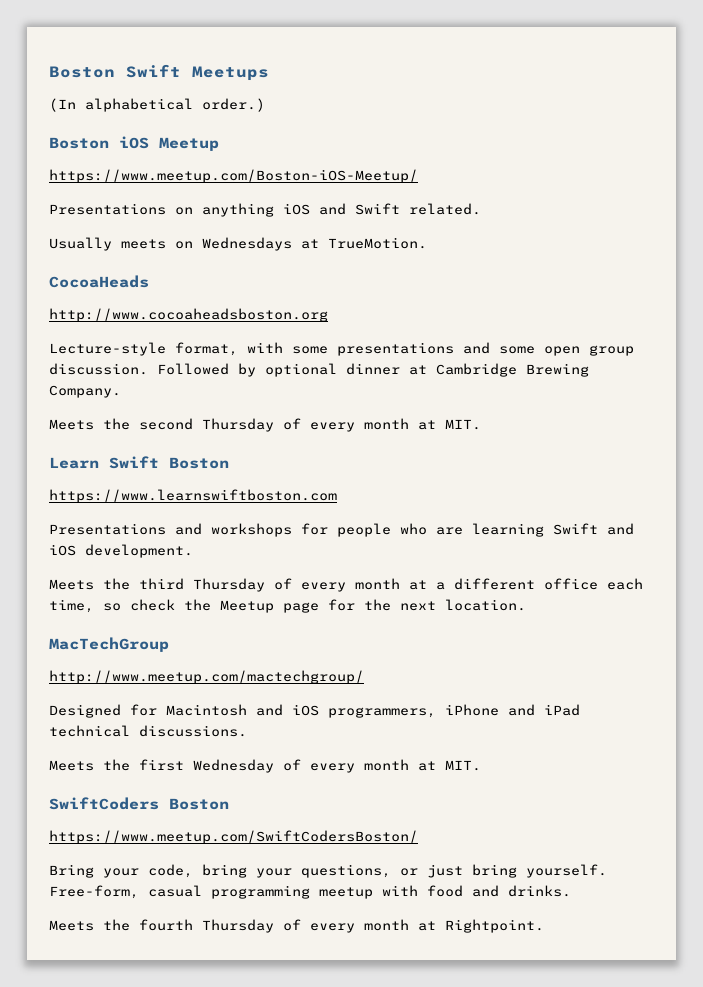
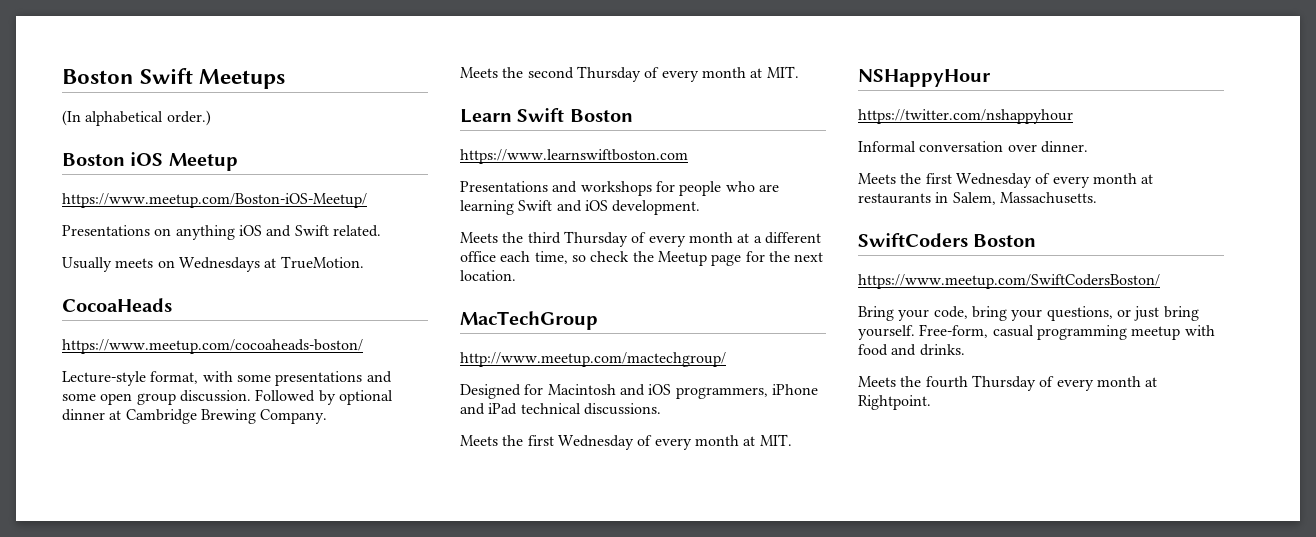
- http://www.cocoaheadsboston.org
+ https://www.meetup.com/cocoaheads-boston/
+ NSHappyHour
+ https://twitter.com/nshappyhour
+ Informal conversation over dinner.
+ Meets the first Wednesday of every month at restaurants in Salem, Massachusetts.

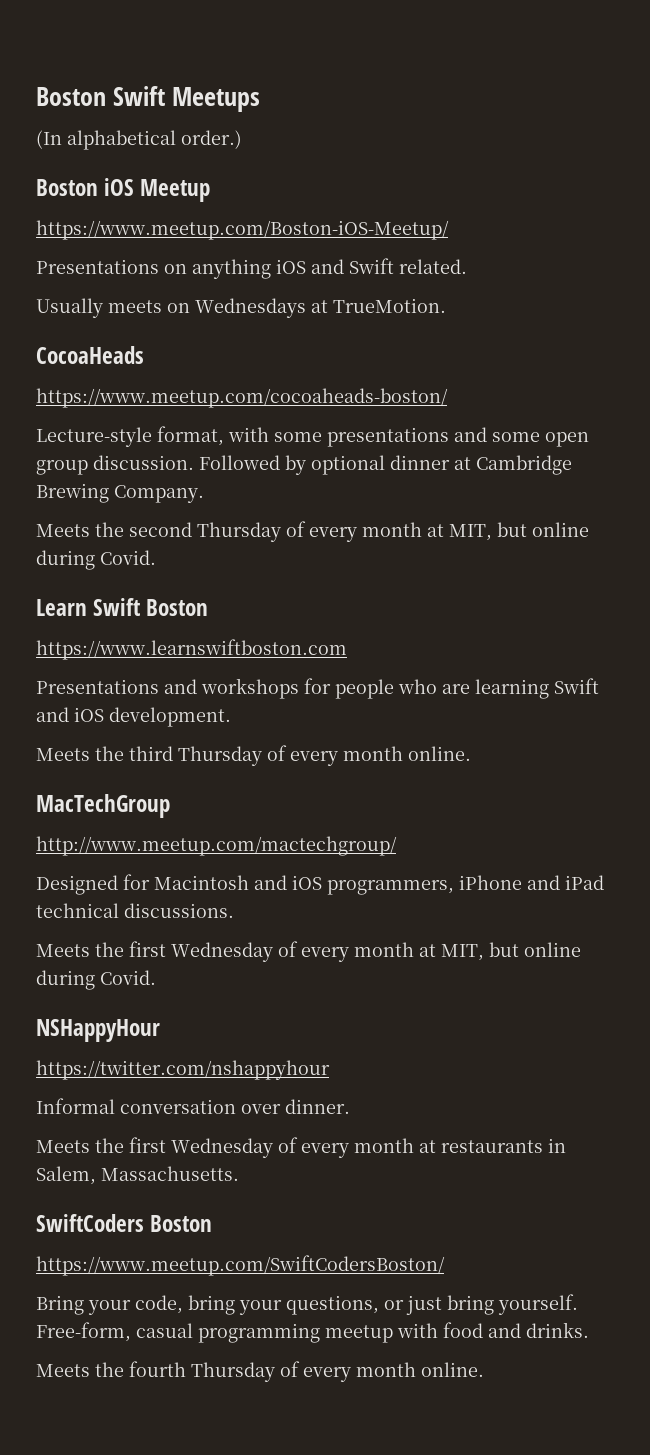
- Meets the second Thursday of every month at MIT.
+ Meets the second Thursday of every month at MIT, but online during Covid.
- Meets the third Thursday of every month at a different office each time, so check the Meetup page for the next location.
+ Meets the third Thursday of every month online.
- Meets the first Wednesday of every month at MIT.
+ Meets the first Wednesday of every month at MIT, but online during Covid.
- Meets the fourth Thursday of every month at Rightpoint.
+ Meets the fourth Thursday of every month online.

